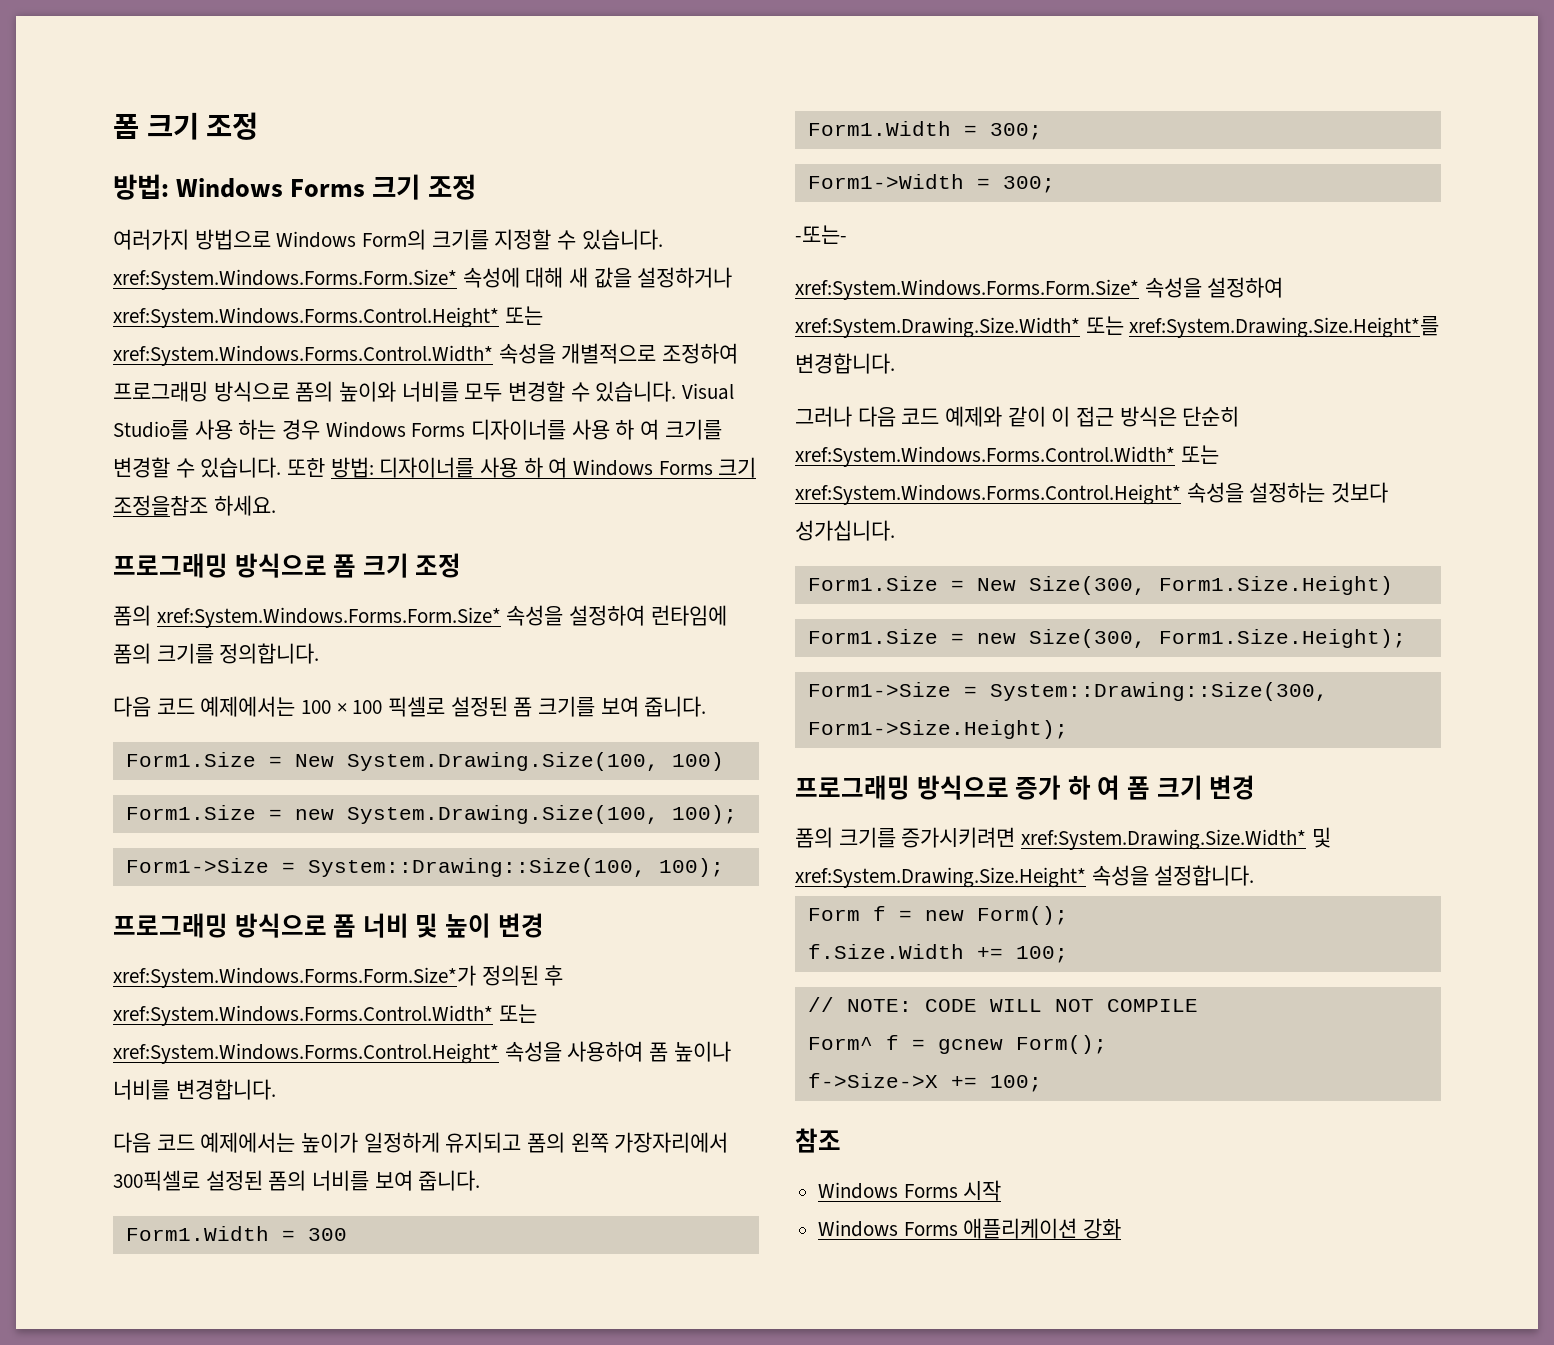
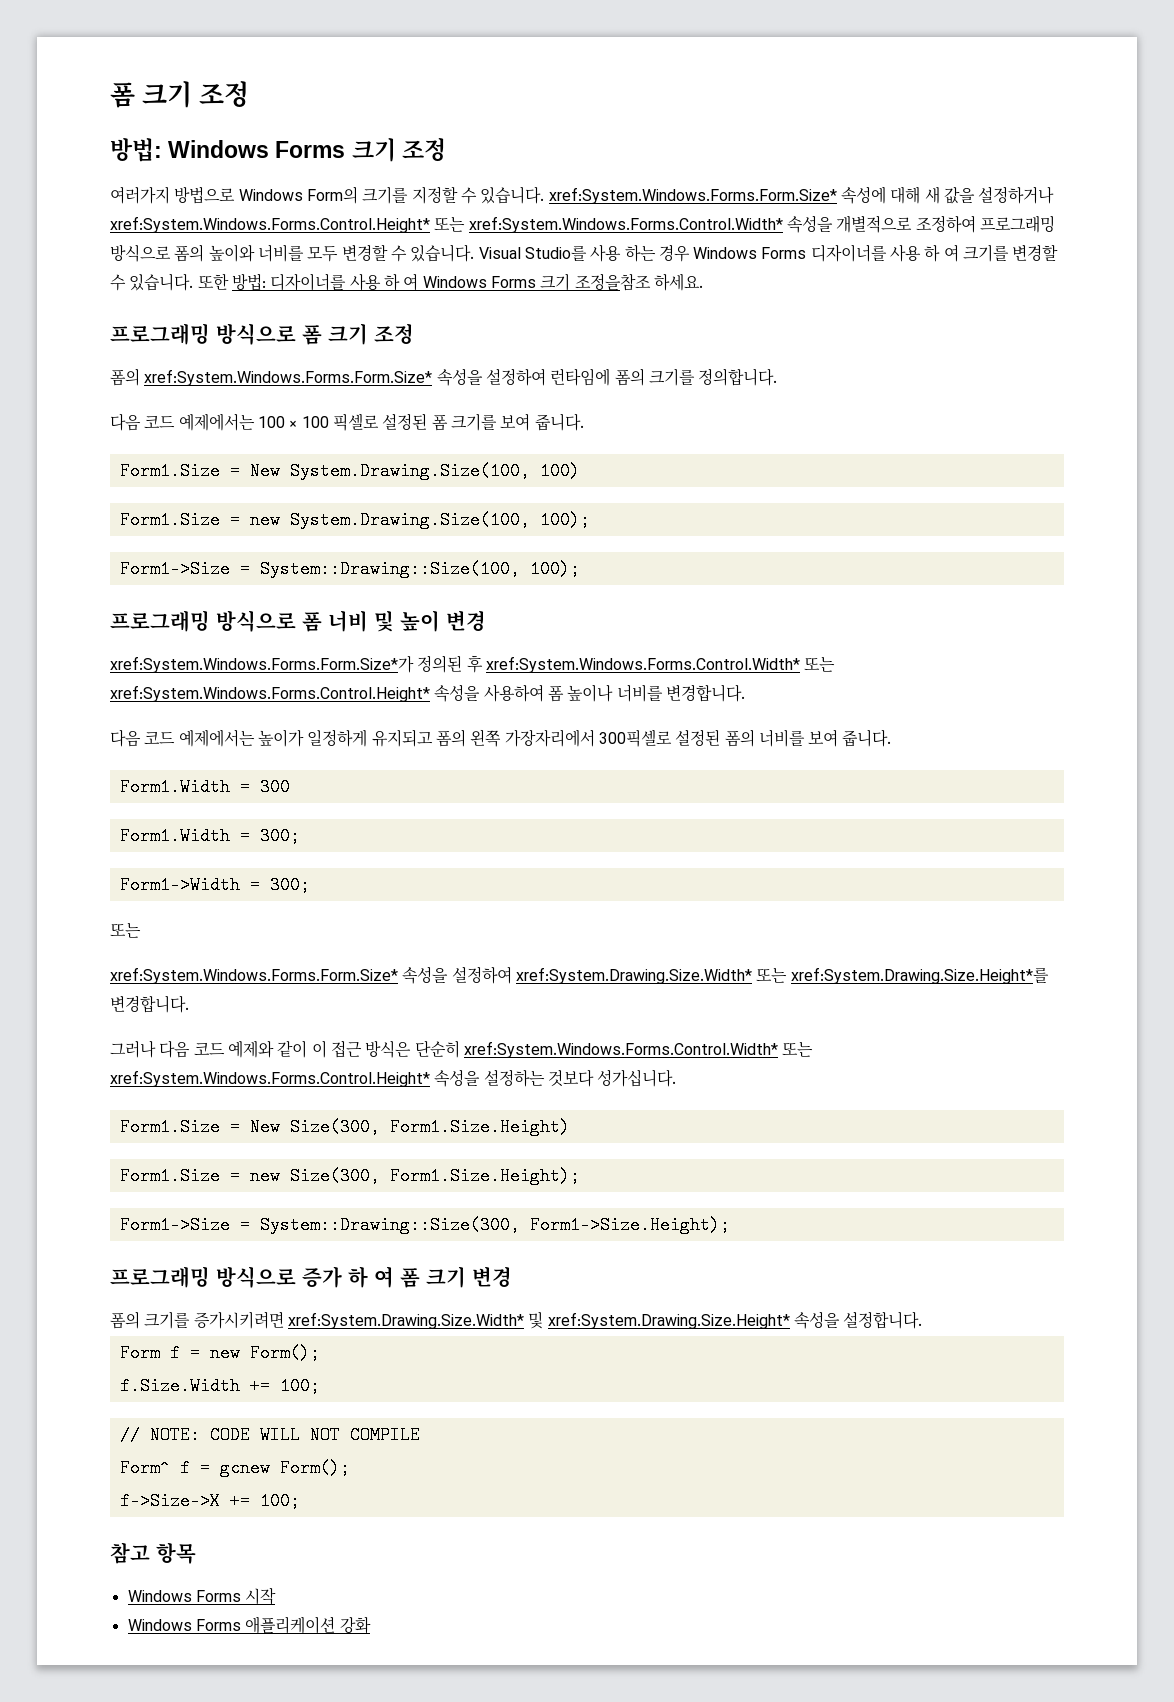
  Form1->Width = 300;
- -또는-
+ 또는
- 참조
+ 참고 항목

